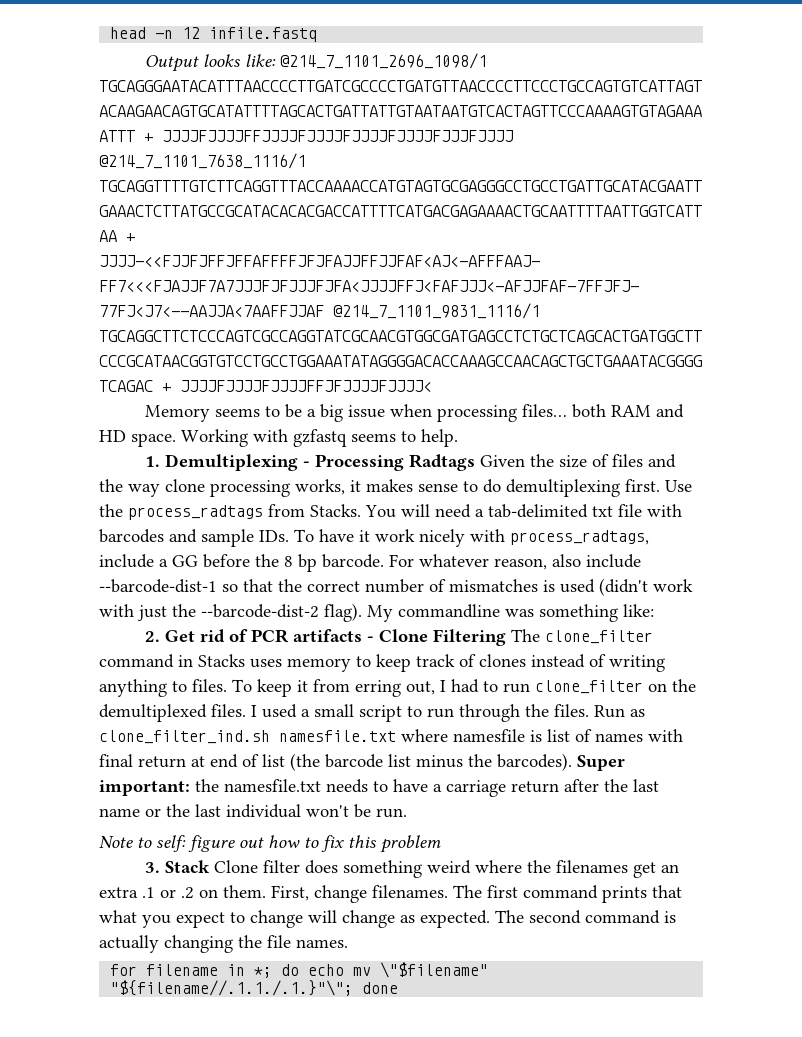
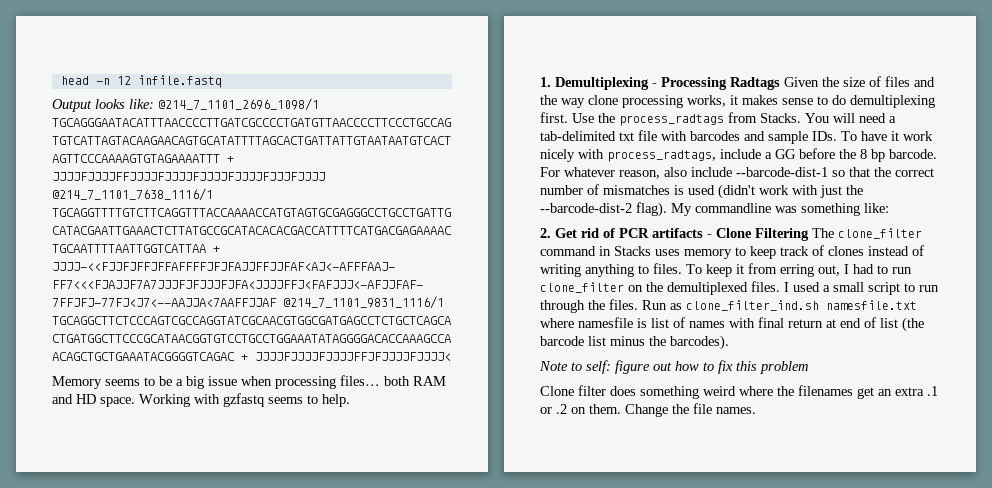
- Super important: the namesfile.txt needs to have a carriage return after the last name or the last individual won't be run.
- 3. Stack Clone filter does something weird where the filenames get an extra .1 or .2 on them.
+ Clone filter does something weird where the filenames get an extra .1 or .2 on them.
- First, change filenames. The first command prints that what you expect to change will change as expected. The second command is actually changing the file names.
- for filename in *; do echo mv \"$filename" "${filename//.1.1./.1.}"\"; done
+ Change the file names.

